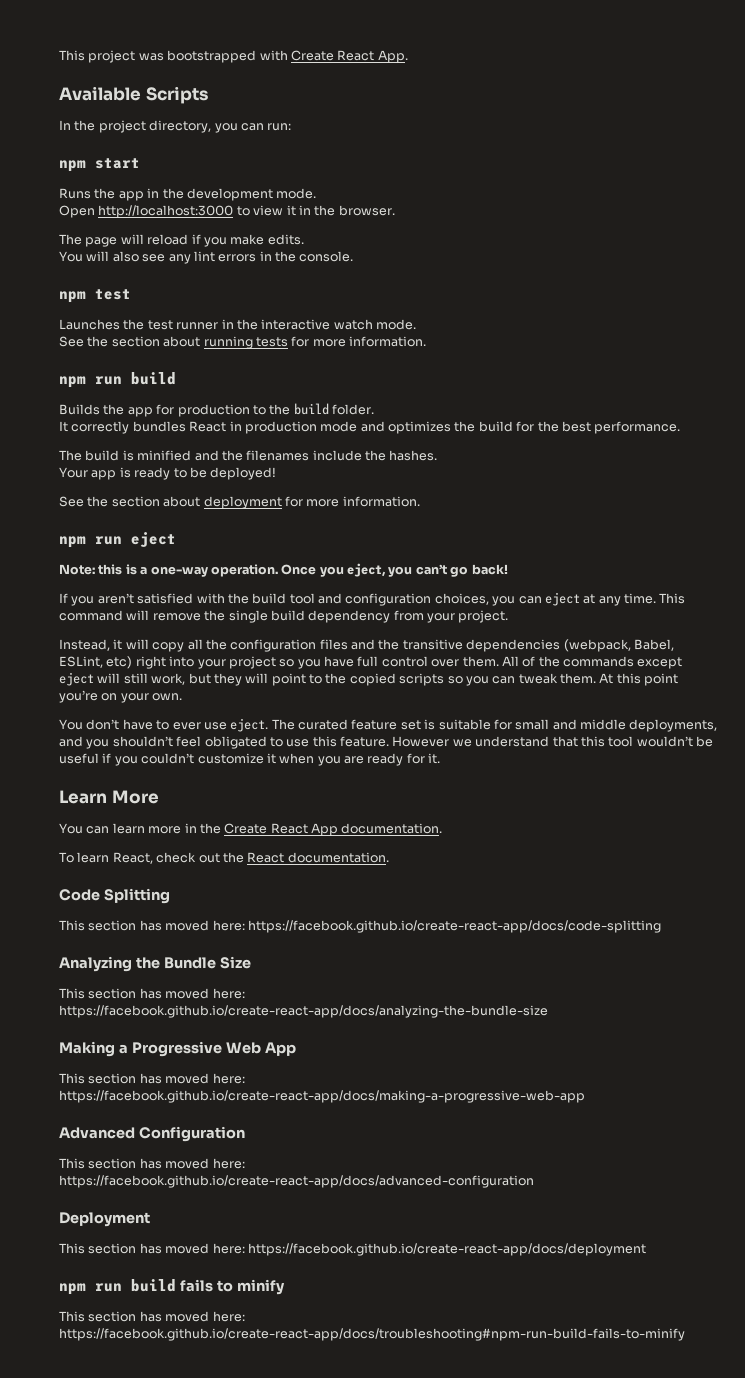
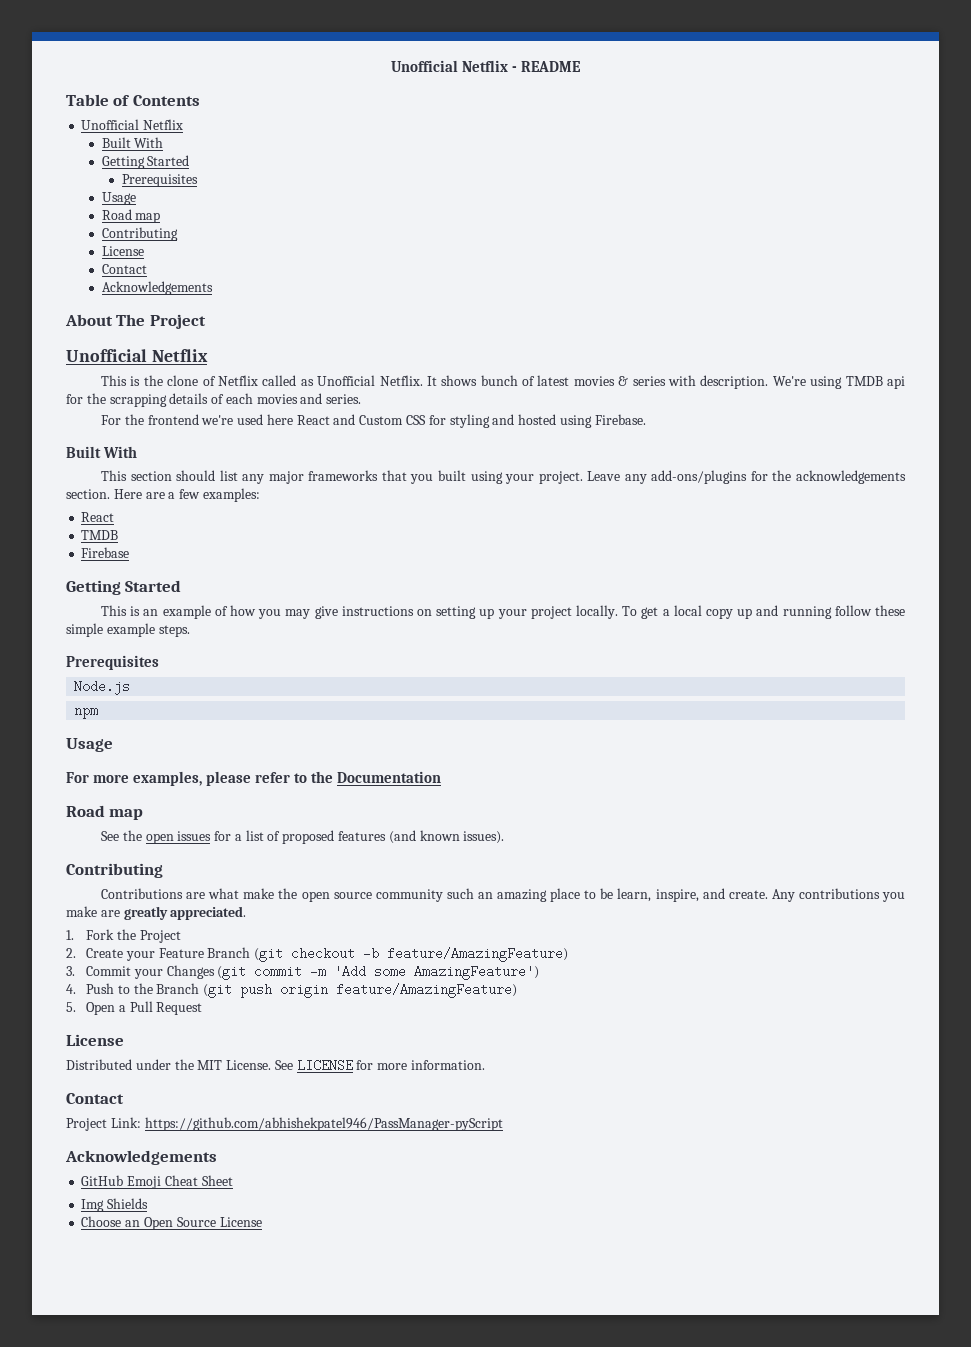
- This project was bootstrapped with Create React App.
- Available Scripts
- In the project directory, you can run:
- npm start
- Runs the app in the development mode.
- Open http://localhost:3000 to view it in the browser.
- The page will reload if you make edits.
- You will also see any lint errors in the console.
- npm test
- Launches the test runner in the interactive watch mode.
- See the section about running tests for more information.
- npm run build
- Builds the app for production to the build folder.
- It correctly bundles React in production mode and optimizes the build for the best performance.
- The build is minified and the filenames include the hashes.
- Your app is ready to be deployed!
- See the section about deployment for more information.
- npm run eject
- Note: this is a one-way operation. Once you eject, you can’t go back!
- If you aren’t satisfied with the build tool and configuration choices, you can eject at any time. This command will remove the single build dependency from your project.
- Instead, it will copy all the configuration files and the transitive dependencies (webpack, Babel, ESLint, etc) right into your project so you have full control over them. All of the commands except eject will still work, but they will point to the copied scripts so you can tweak them. At this point you’re on your own.
- You don’t have to ever use eject. The curated feature set is suitable for small and middle deployments, and you shouldn’t feel obligated to use this feature. However we understand that this tool wouldn’t be useful if you couldn’t customize it when you are ready for it.
- Learn More
- You can learn more in the Create React App documentation.
- To learn React, check out the React documentation.
- Code Splitting
- This section has moved here: https://facebook.github.io/create-react-app/docs/code-splitting
- Analyzing the Bundle Size
- This section has moved here: https://facebook.github.io/create-react-app/docs/analyzing-the-bundle-size
- Making a Progressive Web App
- This section has moved here: https://facebook.github.io/create-react-app/docs/making-a-progressive-web-app
- Advanced Configuration
- This section has moved here: https://facebook.github.io/create-react-app/docs/advanced-configuration
- Deployment
- This section has moved here: https://facebook.github.io/create-react-app/docs/deployment
- npm run build fails to minify
- This section has moved here: https://facebook.github.io/create-react-app/docs/troubleshooting#npm-run-build-fails-to-minify
+ Unofficial Netflix - README
+ Table of Contents
+ Unofficial Netflix
+ Built With
+ Getting Started
+ Prerequisites
+ Usage
+ Road map
+ Contributing
+ License
+ Contact
+ Acknowledgements
+ About The Project
+ Unofficial Netflix
+ This is the clone of Netflix called as Unofficial Netflix. It shows bunch of latest movies & series with description. We're using TMDB api for the scrapping details of each movies and series.
+ For the frontend we're used here React and Custom CSS for styling and hosted using Firebase.
+ Built With
+ This section should list any major frameworks that you built using your project. Leave any add-ons/plugins for the acknowledgements section. Here are a few examples:
+ React
+ TMDB
+ Firebase
+ Getting Started
+ This is an example of how you may give instructions on setting up your project locally. To get a local copy up and running follow these simple example steps.
+ Prerequisites
+ Node.js
+ npm
+ Usage
+ For more examples, please refer to the Documentation
+ Road map
+ See the open issues for a list of proposed features (and known issues).
+ Contributing
+ Contributions are what make the open source community such an amazing place to be learn, inspire, and create. Any contributions you make are greatly appreciated.
+ 1. Fork the Project
+ 2. Create your Feature Branch (git checkout -b feature/AmazingFeature)
+ 3. Commit your Changes (git commit -m 'Add some AmazingFeature')
+ 4. Push to the Branch (git push origin feature/AmazingFeature)
+ 5. Open a Pull Request
+ License
+ Distributed under the MIT License. See LICENSE for more information.
+ Contact
+ Project Link: https://github.com/abhishekpatel946/PassManager-pyScript
+ Acknowledgements
+ GitHub Emoji Cheat Sheet
+ Img Shields
+ Choose an Open Source License

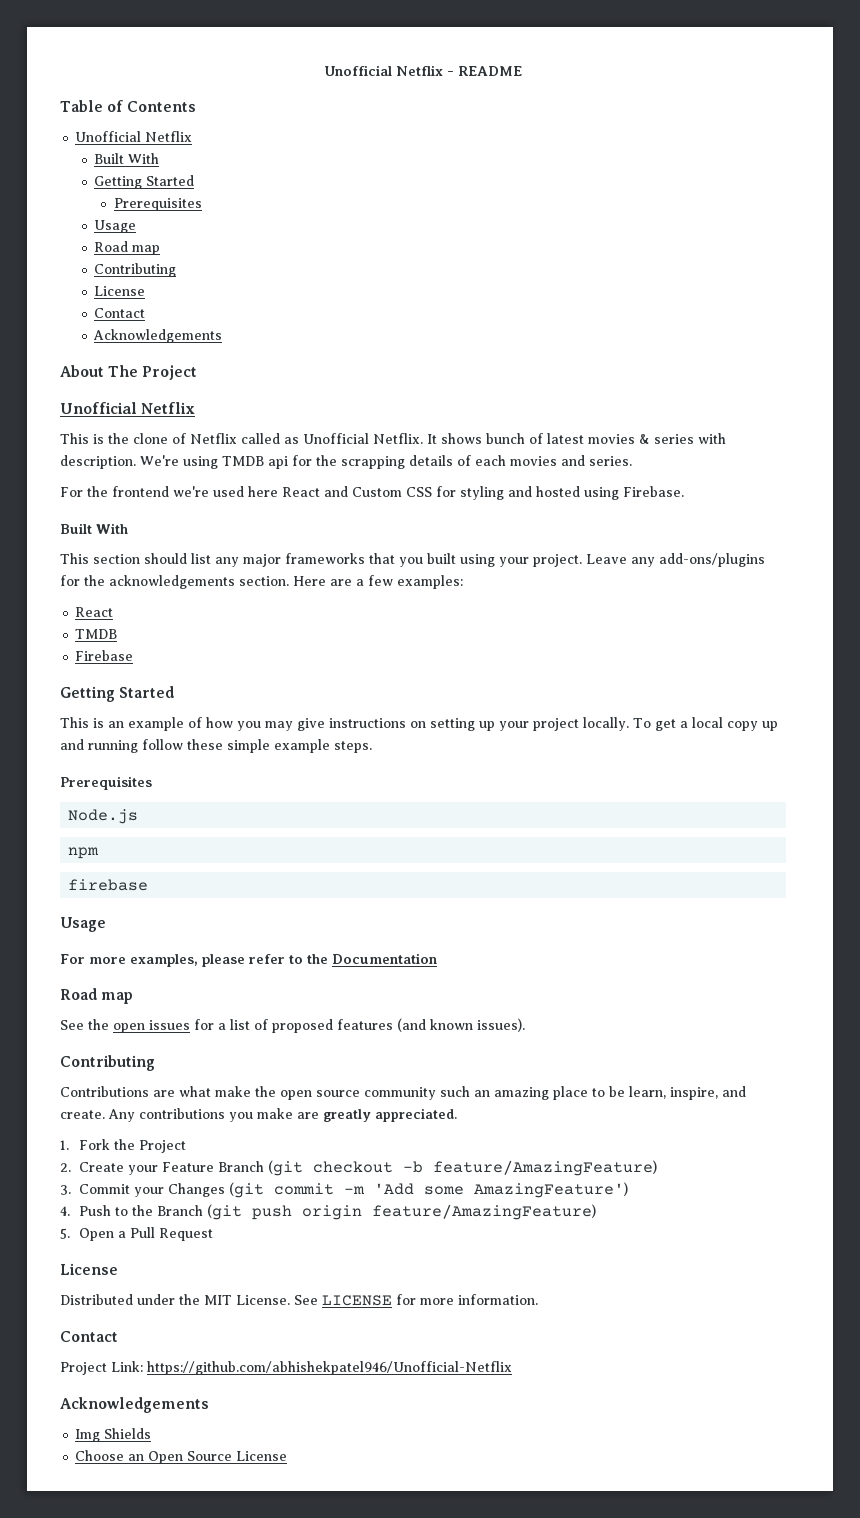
+ firebase
- Project Link: https://github.com/abhishekpatel946/PassManager-pyScript
+ Project Link: https://github.com/abhishekpatel946/Unofficial-Netflix
  Acknowledgements
- GitHub Emoji Cheat Sheet

